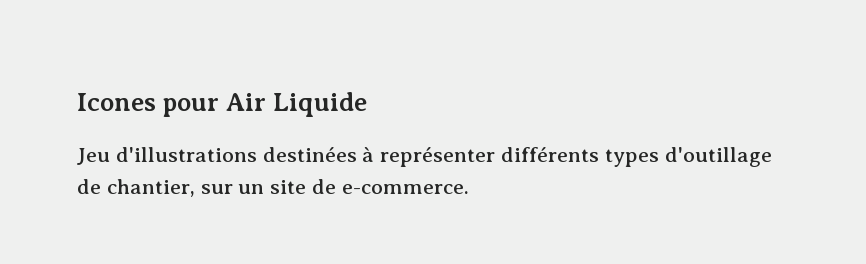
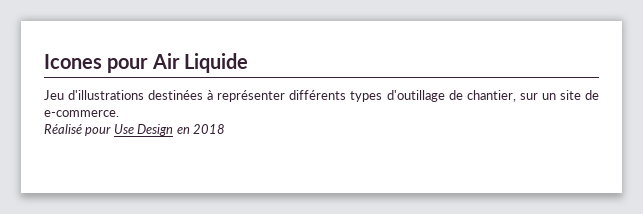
+ Réalisé pour Use Design en 2018

